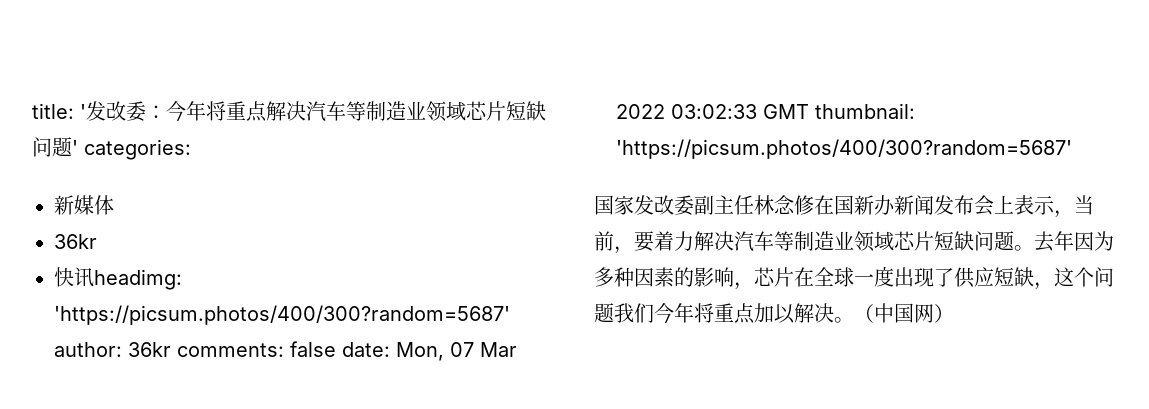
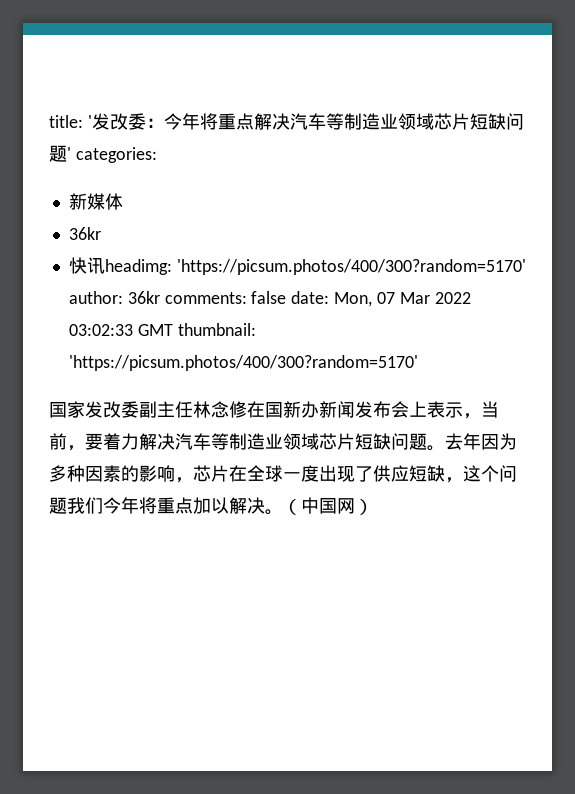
- 快讯headimg: 'https://picsum.photos/400/300?random=5687' author: 36kr comments: false date: Mon, 07 Mar 2022 03:02:33 GMT thumbnail: 'https://picsum.photos/400/300?random=5687'
+ 快讯headimg: 'https://picsum.photos/400/300?random=5170' author: 36kr comments: false date: Mon, 07 Mar 2022 03:02:33 GMT thumbnail: 'https://picsum.photos/400/300?random=5170'

